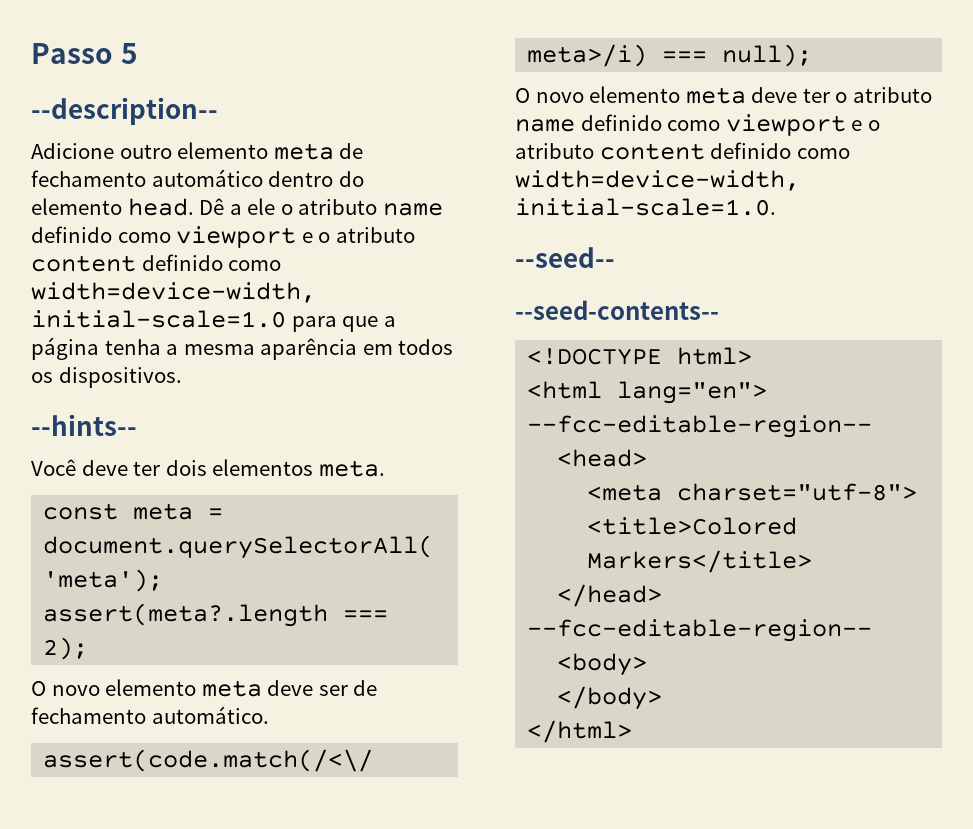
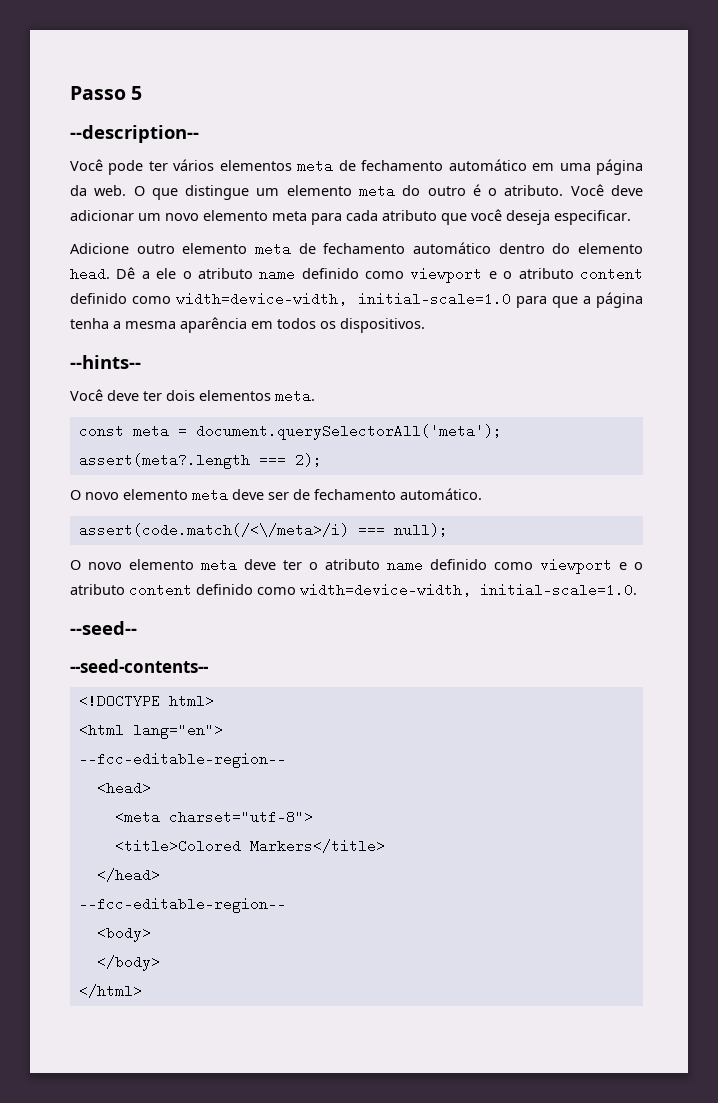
+ Você pode ter vários elementos meta de fechamento automático em uma página da web. O que distingue um elemento meta do outro é o atributo. Você deve adicionar um novo elemento meta para cada atributo que você deseja especificar.

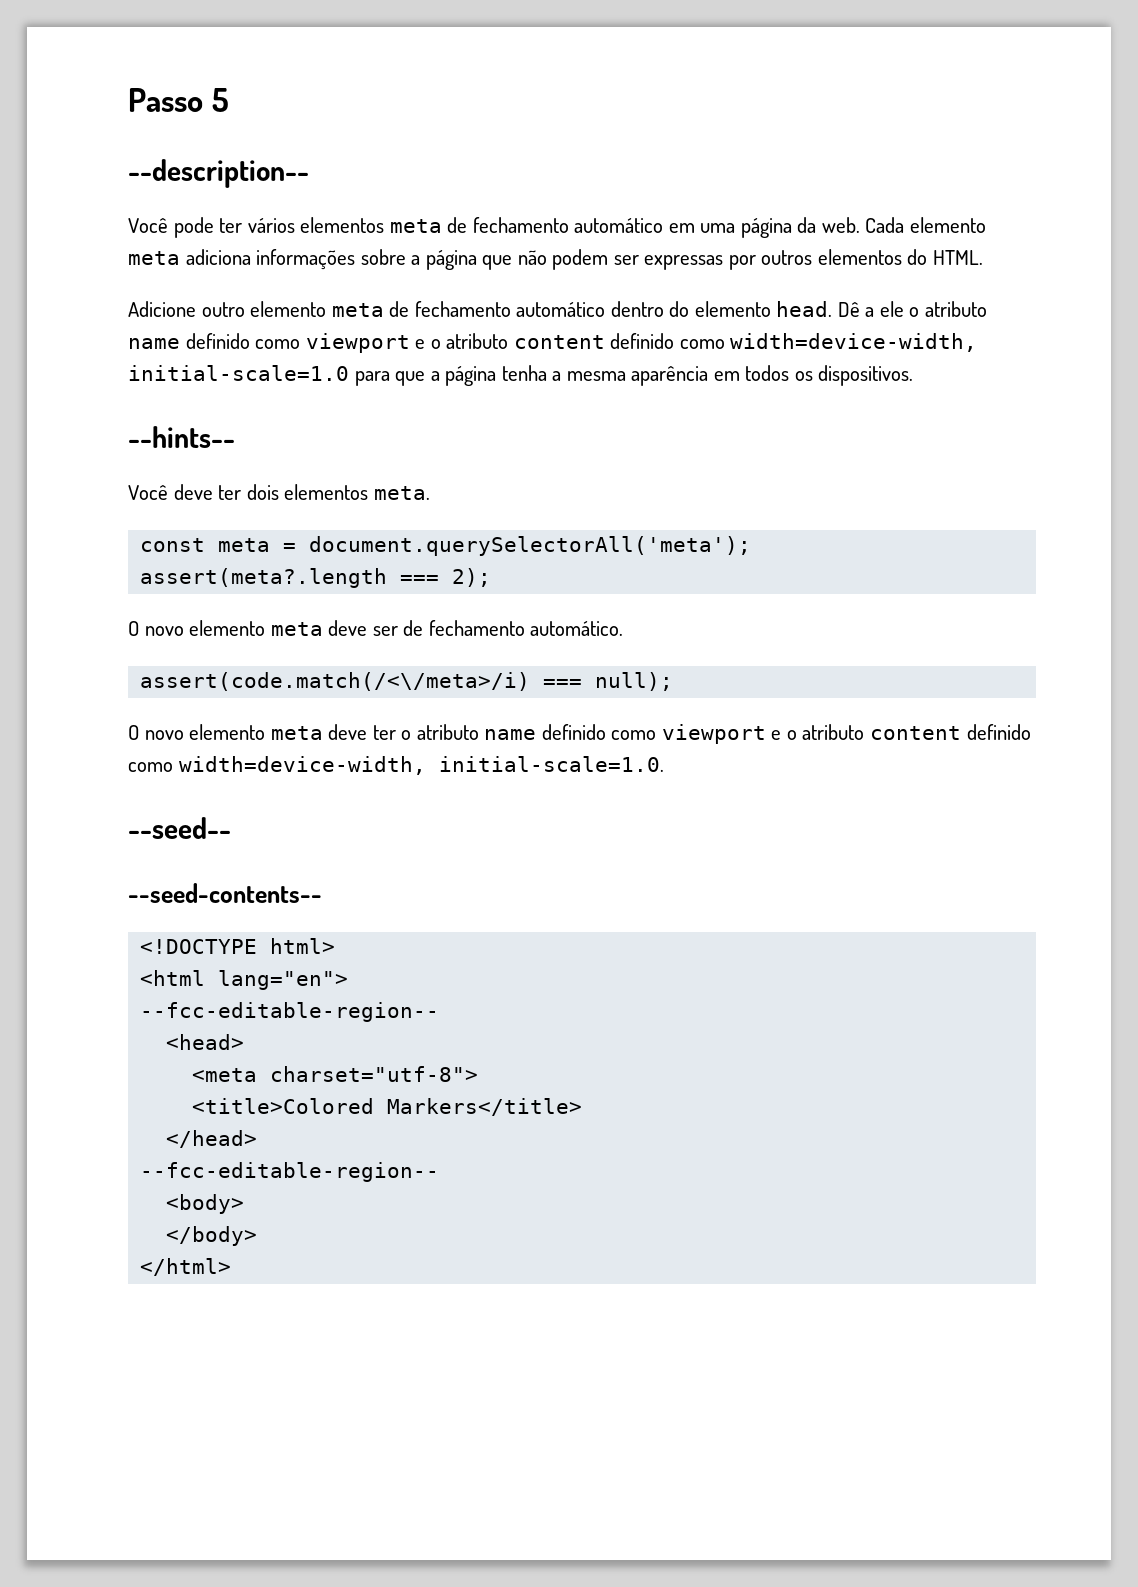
- O que distingue um elemento meta do outro é o atributo. Você deve adicionar um novo elemento meta para cada atributo que você deseja especificar.
+ Cada elemento meta adiciona informações sobre a página que não podem ser expressas por outros elementos do HTML.

